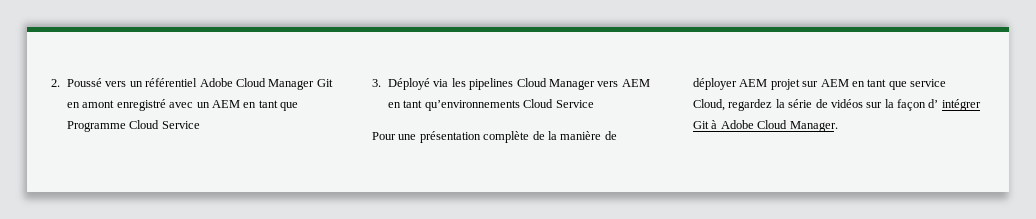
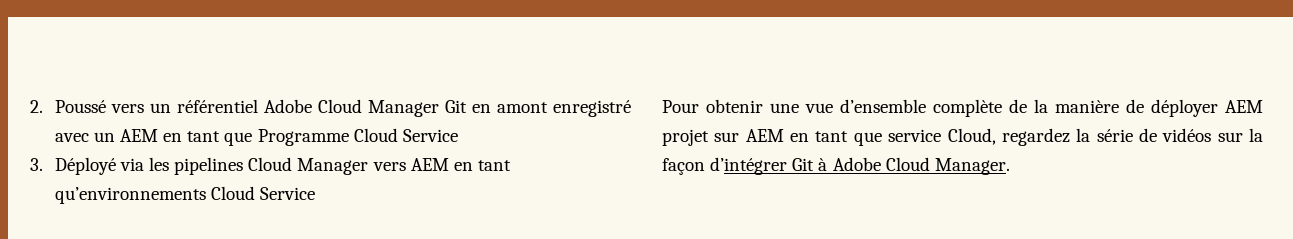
- Pour une présentation complète de la manière de déployer AEM projet sur AEM en tant que service Cloud, regardez la série de vidéos sur la façon d’ intégrer Git à Adobe Cloud Manager.
+ Pour obtenir une vue d’ensemble complète de la manière de déployer AEM projet sur AEM en tant que service Cloud, regardez la série de vidéos sur la façon d’intégrer Git à Adobe Cloud Manager.

